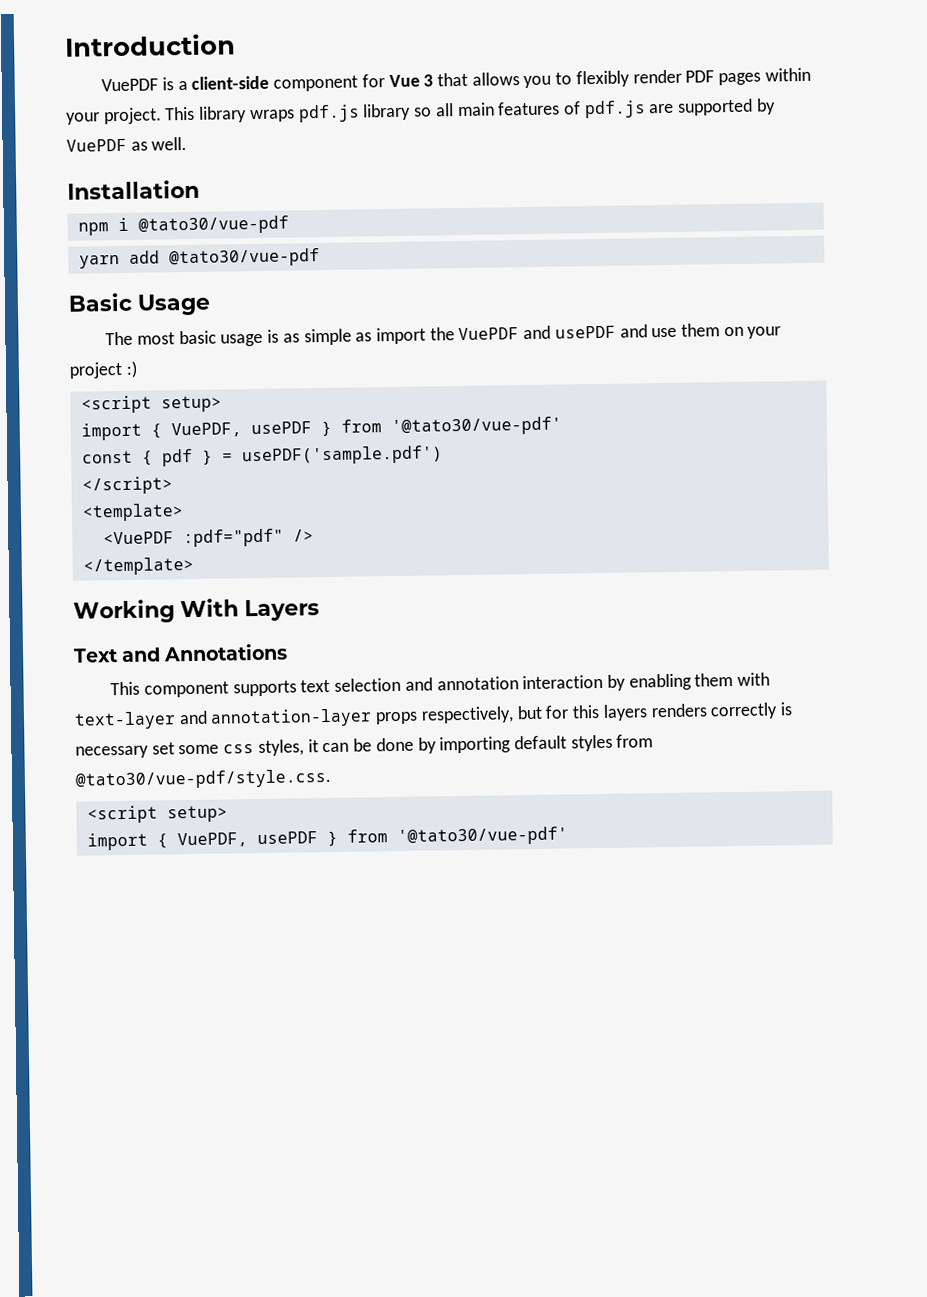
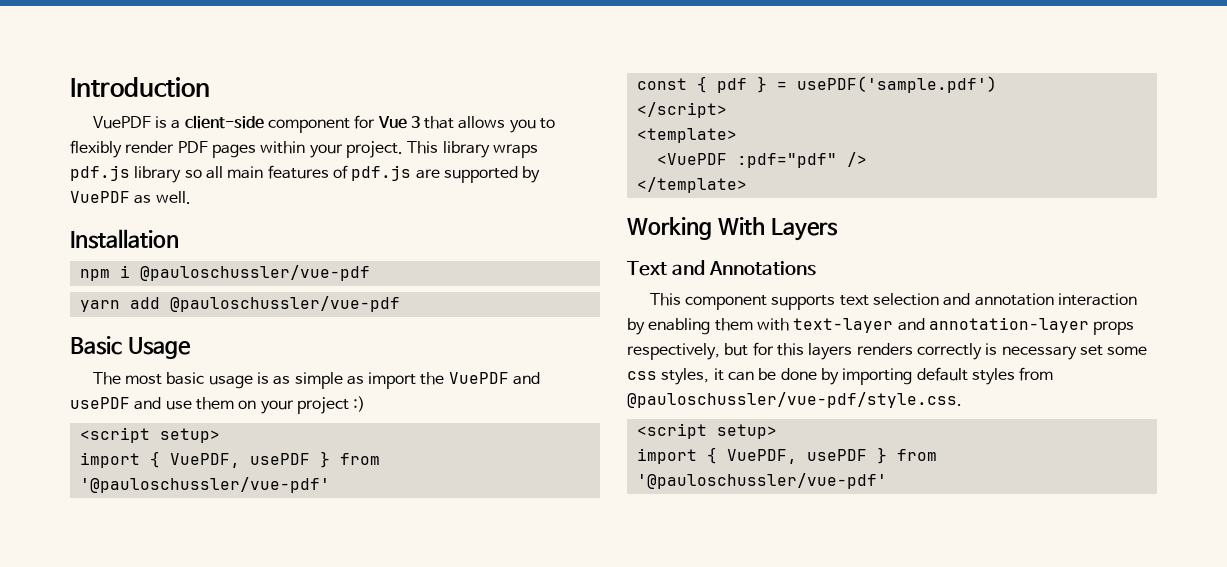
- npm i @tato30/vue-pdf
+ npm i @pauloschussler/vue-pdf
- yarn add @tato30/vue-pdf
+ yarn add @pauloschussler/vue-pdf
  The most basic usage is as simple as import the VuePDF and usePDF and use them on your project :)
  <script setup>
- import { VuePDF, usePDF } from '@tato30/vue-pdf'
+ import { VuePDF, usePDF } from '@pauloschussler/vue-pdf'
- This component supports text selection and annotation interaction by enabling them with text-layer and annotation-layer props respectively, but for this layers renders correctly is necessary set some css styles, it can be done by importing default styles from @tato30/vue-pdf/style.css.
+ This component supports text selection and annotation interaction by enabling them with text-layer and annotation-layer props respectively, but for this layers renders correctly is necessary set some css styles, it can be done by importing default styles from @pauloschussler/vue-pdf/style.css.
  <script setup>
- import { VuePDF, usePDF } from '@tato30/vue-pdf'
+ import { VuePDF, usePDF } from '@pauloschussler/vue-pdf'

